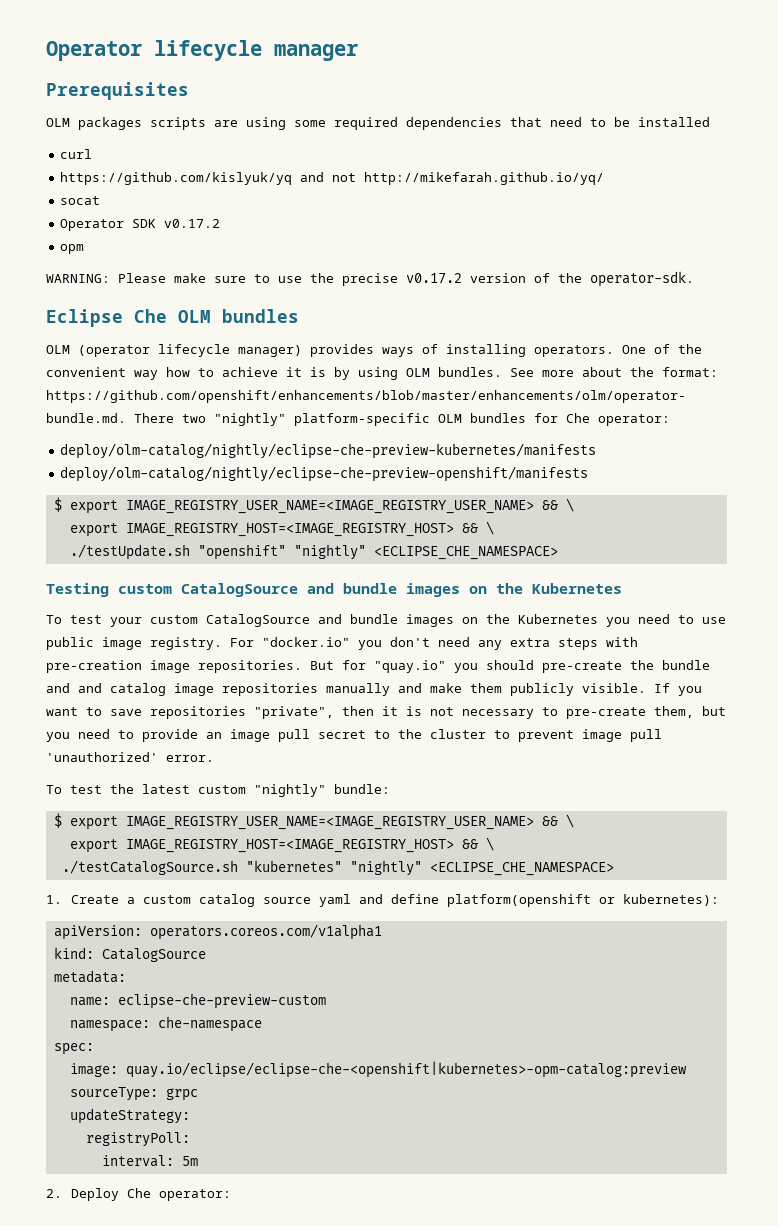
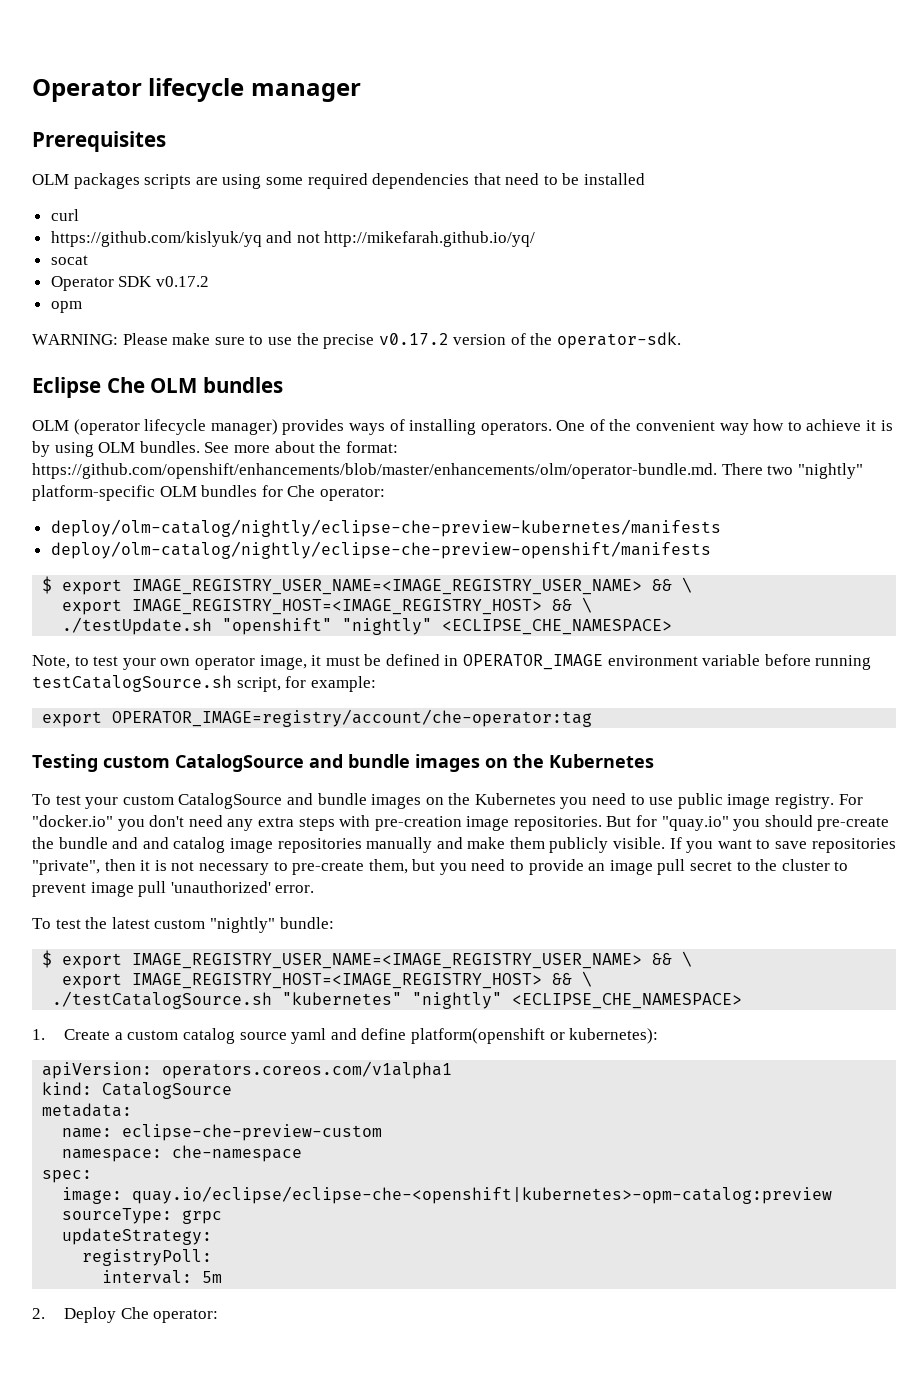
+ Note, to test your own operator image, it must be defined in OPERATOR_IMAGE environment variable before running testCatalogSource.sh script, for example:
+ export OPERATOR_IMAGE=registry/account/che-operator:tag

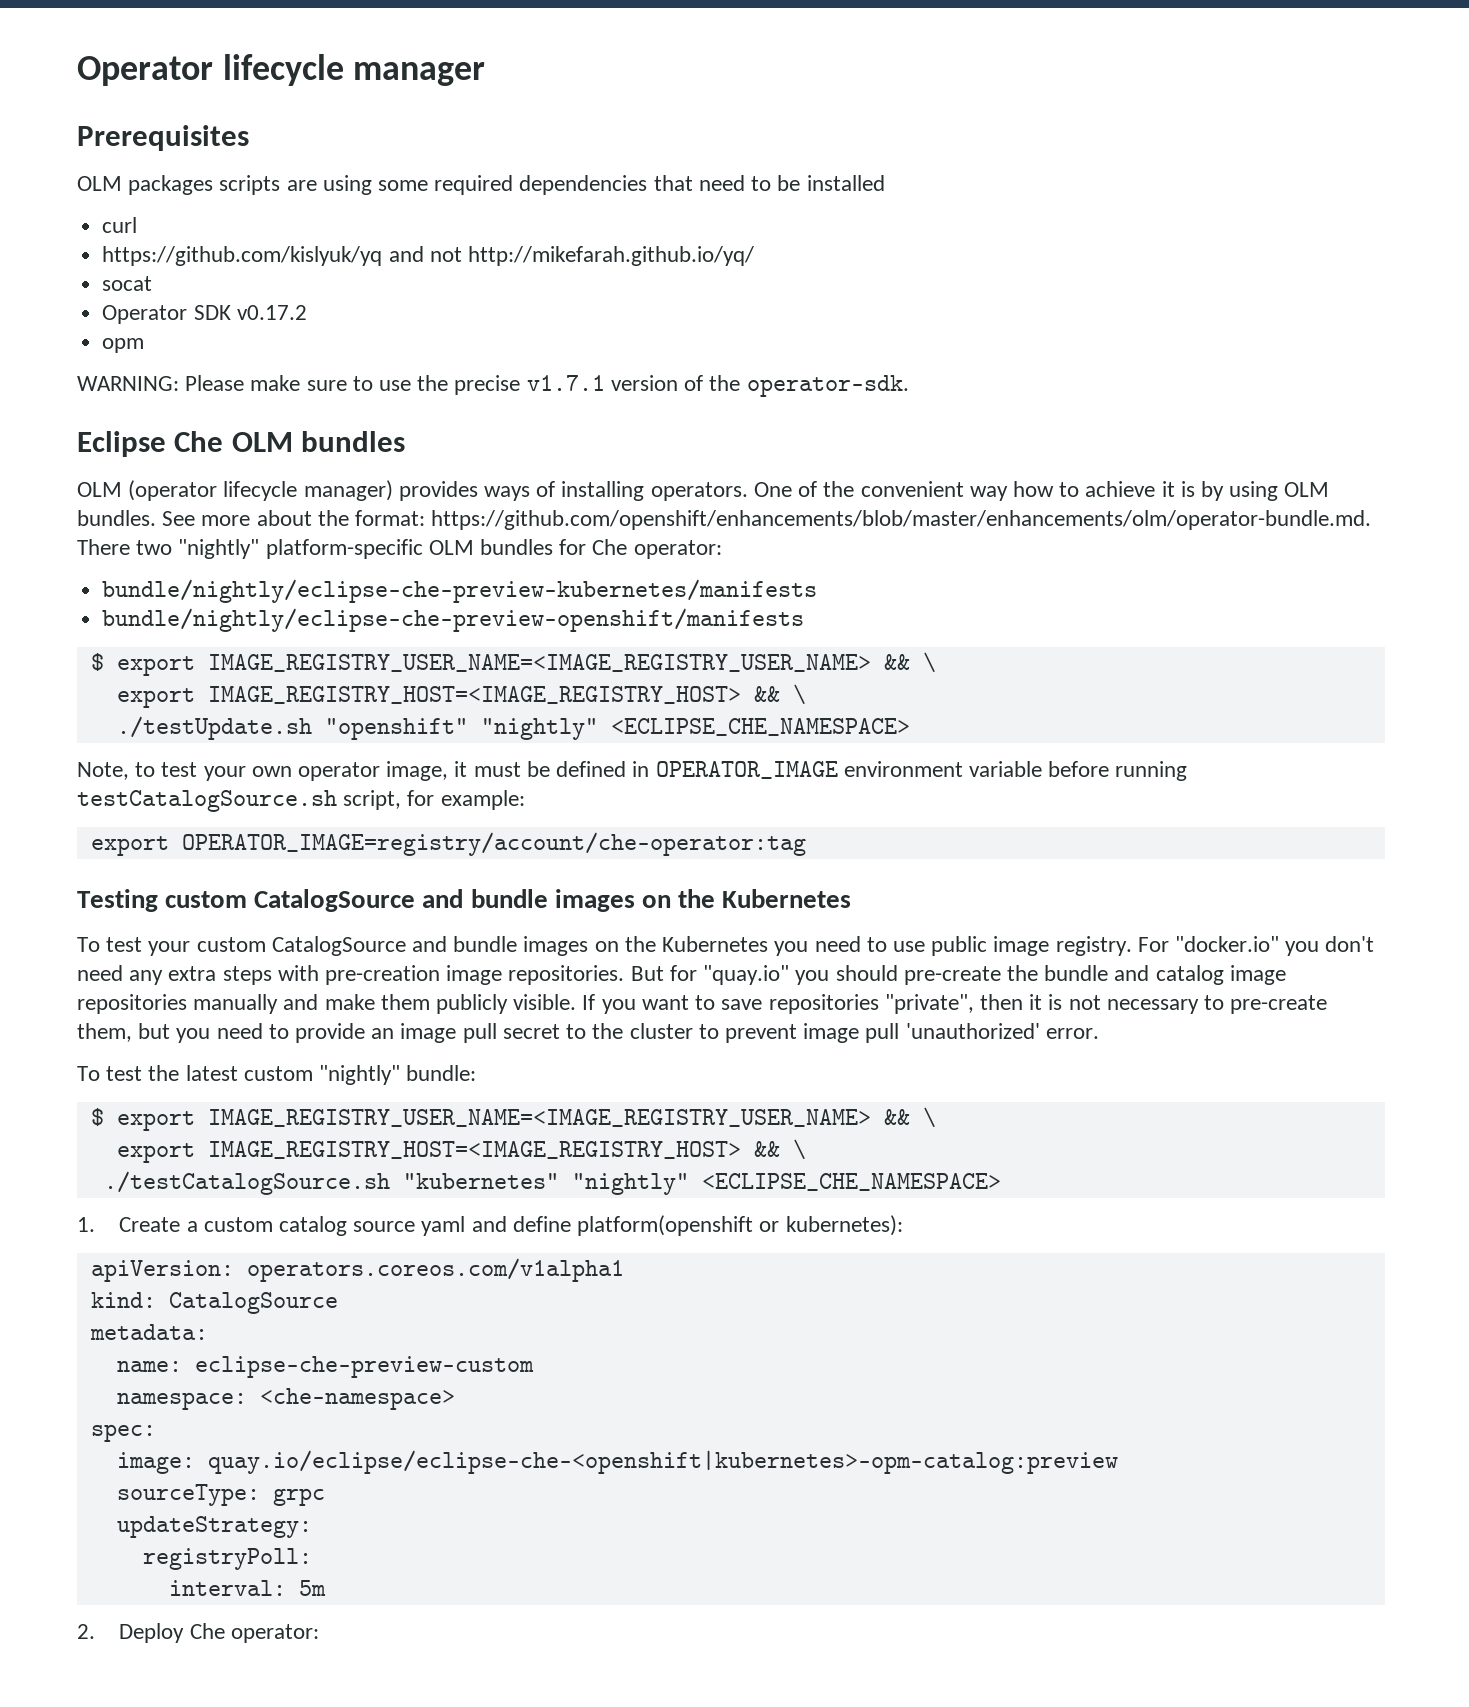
- WARNING: Please make sure to use the precise v0.17.2 version of the operator-sdk.
+ WARNING: Please make sure to use the precise v1.7.1 version of the operator-sdk.
- deploy/olm-catalog/nightly/eclipse-che-preview-kubernetes/manifests
- deploy/olm-catalog/nightly/eclipse-che-preview-openshift/manifests
+ bundle/nightly/eclipse-che-preview-kubernetes/manifests
+ bundle/nightly/eclipse-che-preview-openshift/manifests
- But for "quay.io" you should pre-create the bundle and and catalog image repositories manually and make them publicly visible.
+ But for "quay.io" you should pre-create the bundle and catalog image repositories manually and make them publicly visible.
- namespace: che-namespace
+ namespace: <che-namespace>

